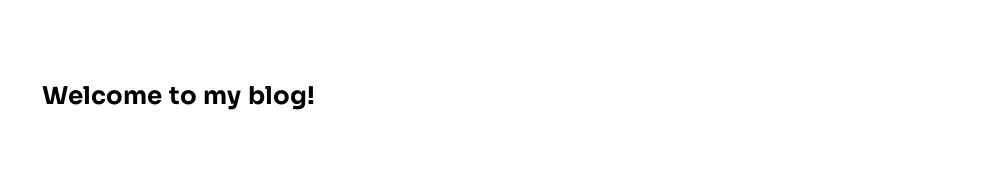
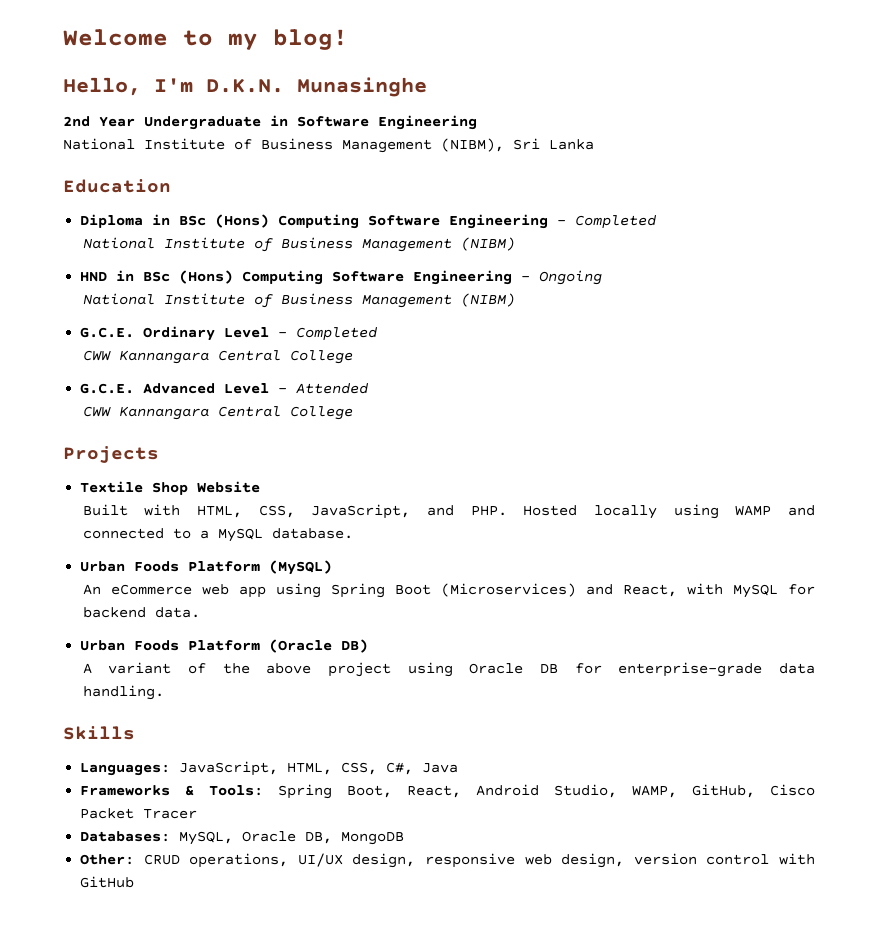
+ Hello, I'm D.K.N. Munasinghe
+ 2nd Year Undergraduate in Software Engineering
+ National Institute of Business Management (NIBM), Sri Lanka
+ Education
+ Diploma in BSc (Hons) Computing Software Engineering – Completed
+ National Institute of Business Management (NIBM)
+ HND in BSc (Hons) Computing Software Engineering – Ongoing
+ National Institute of Business Management (NIBM)
+ G.C.E. Ordinary Level – Completed
+ CWW Kannangara Central College
+ G.C.E. Advanced Level – Attended
+ CWW Kannangara Central College
+ Projects
+ Textile Shop Website
+ Built with HTML, CSS, JavaScript, and PHP. Hosted locally using WAMP and connected to a MySQL database.
+ Urban Foods Platform (MySQL)
+ An eCommerce web app using Spring Boot (Microservices) and React, with MySQL for backend data.
+ Urban Foods Platform (Oracle DB)
+ A variant of the above project using Oracle DB for enterprise-grade data handling.
+ Skills
+ Languages: JavaScript, HTML, CSS, C#, Java
+ Frameworks & Tools: Spring Boot, React, Android Studio, WAMP, GitHub, Cisco Packet Tracer
+ Databases: MySQL, Oracle DB, MongoDB
+ Other: CRUD operations, UI/UX design, responsive web design, version control with GitHub

